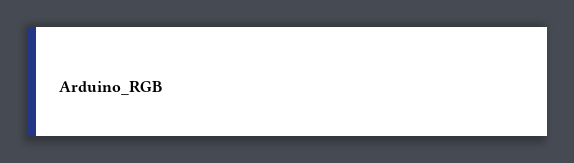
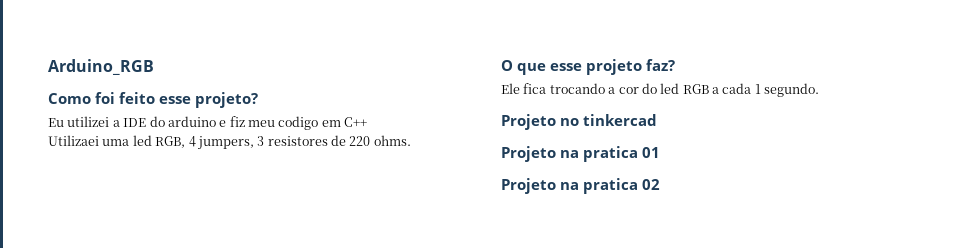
+ Como foi feito esse projeto?
+ Eu utilizei a IDE do arduino e fiz meu codigo em C++
+ Utilizaei uma led RGB, 4 jumpers, 3 resistores de 220 ohms.
+ O que esse projeto faz?
+ Ele fica trocando a cor do led RGB a cada 1 segundo.
+ Projeto no tinkercad
+ Projeto na pratica 01
+ Projeto na pratica 02

